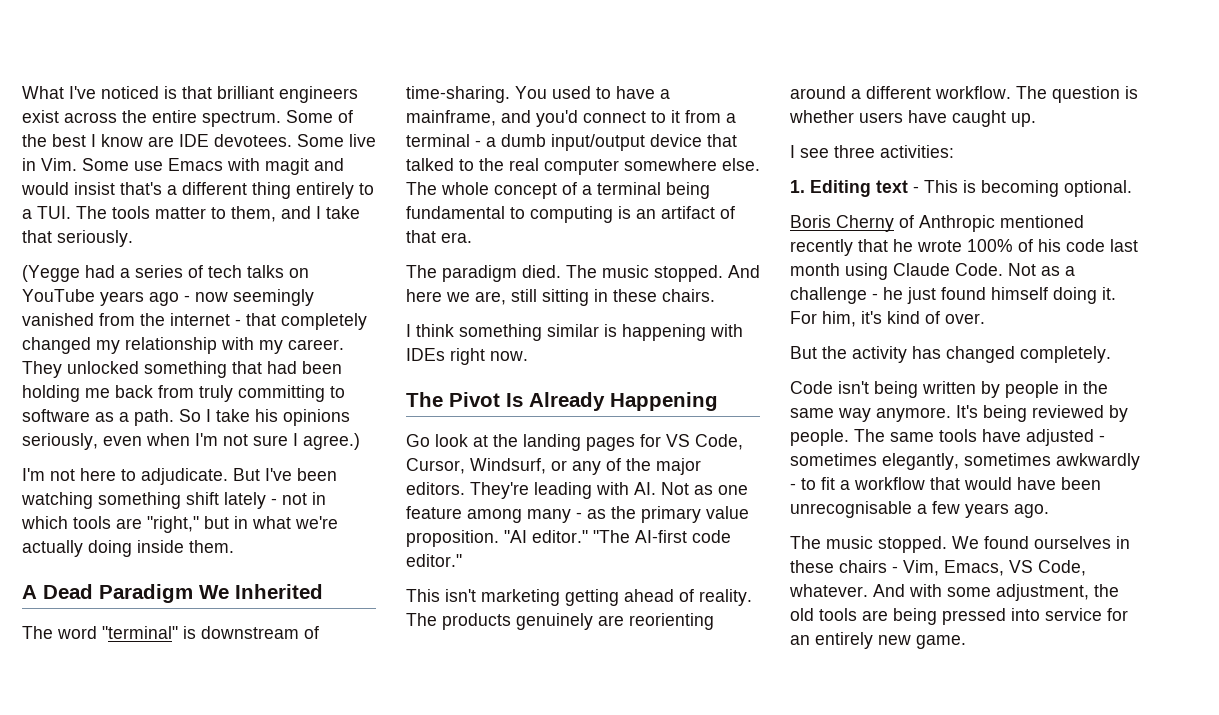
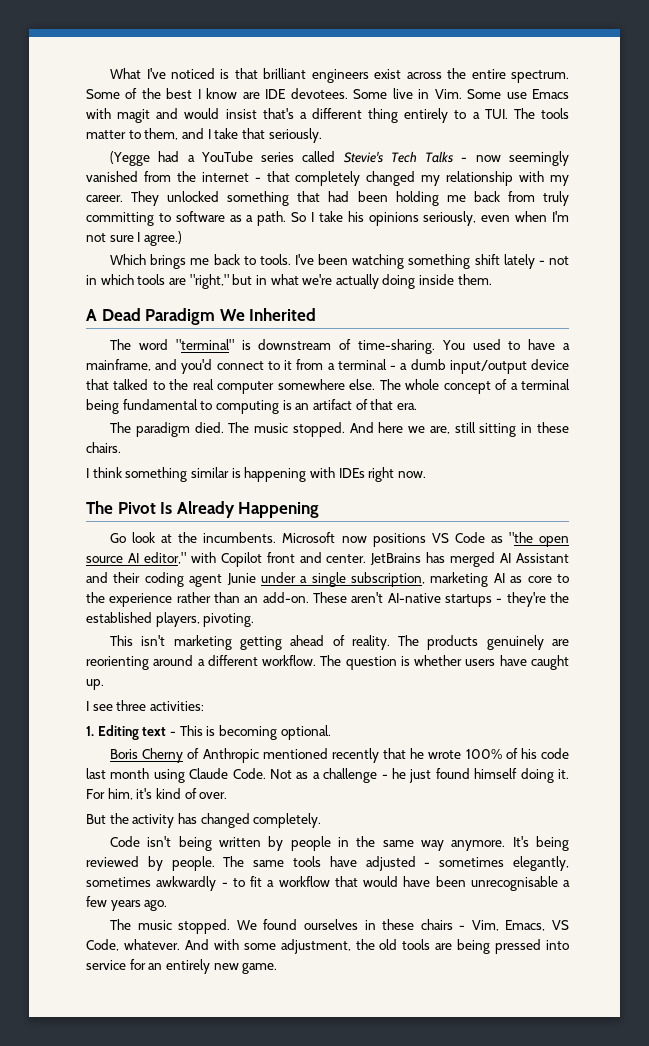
- (Yegge had a series of tech talks on YouTube years ago - now seemingly vanished from the internet - that completely changed my relationship with my career.
+ (Yegge had a YouTube series called Stevie's Tech Talks - now seemingly vanished from the internet - that completely changed my relationship with my career.
- I'm not here to adjudicate. But I've been watching something shift lately - not in which tools are "right," but in what we're actually doing inside them.
+ Which brings me back to tools. I've been watching something shift lately - not in which tools are "right," but in what we're actually doing inside them.
- Go look at the landing pages for VS Code, Cursor, Windsurf, or any of the major editors. They're leading with AI. Not as one feature among many - as the primary value proposition. "AI editor." "The AI-first code editor."
+ Go look at the incumbents. Microsoft now positions VS Code as "the open source AI editor," with Copilot front and center. JetBrains has merged AI Assistant and their coding agent Junie under a single subscription, marketing AI as core to the experience rather than an add-on. These aren't AI-native startups - they're the established players, pivoting.

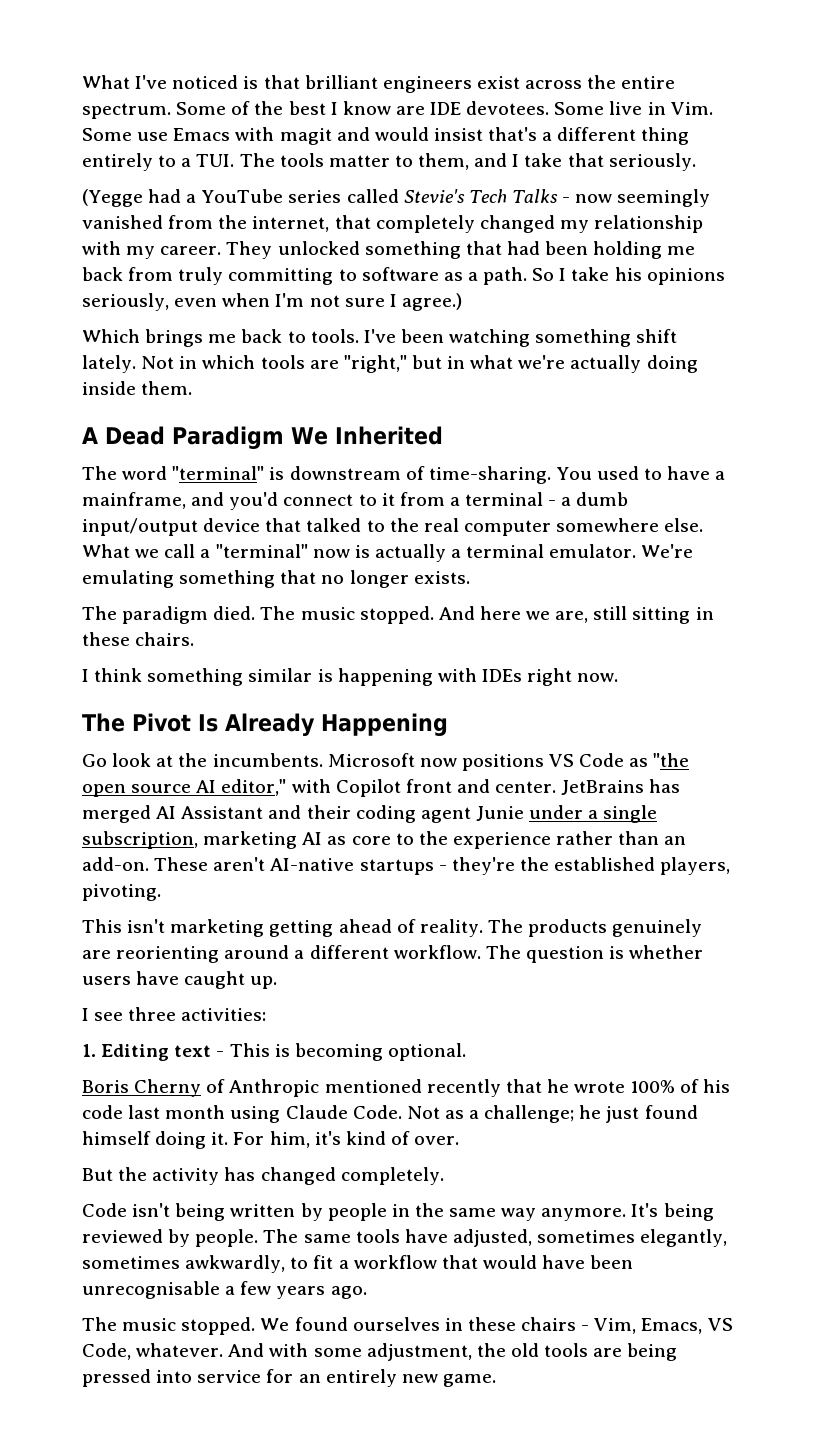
- (Yegge had a YouTube series called Stevie's Tech Talks - now seemingly vanished from the internet - that completely changed my relationship with my career.
+ (Yegge had a YouTube series called Stevie's Tech Talks - now seemingly vanished from the internet, that completely changed my relationship with my career.
- I've been watching something shift lately - not in which tools are "right," but in what we're actually doing inside them.
+ I've been watching something shift lately. Not in which tools are "right," but in what we're actually doing inside them.
- The whole concept of a terminal being fundamental to computing is an artifact of that era.
+ What we call a "terminal" now is actually a terminal emulator. We're emulating something that no longer exists.
- Not as a challenge - he just found himself doing it.
+ Not as a challenge; he just found himself doing it.
- The same tools have adjusted - sometimes elegantly, sometimes awkwardly - to fit a workflow that would have been unrecognisable a few years ago.
+ The same tools have adjusted, sometimes elegantly, sometimes awkwardly, to fit a workflow that would have been unrecognisable a few years ago.

